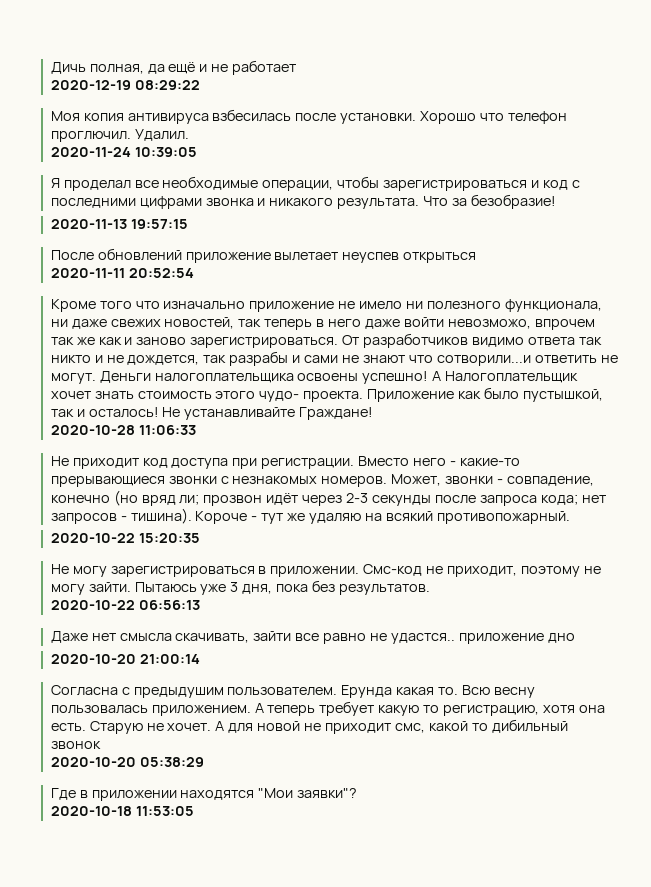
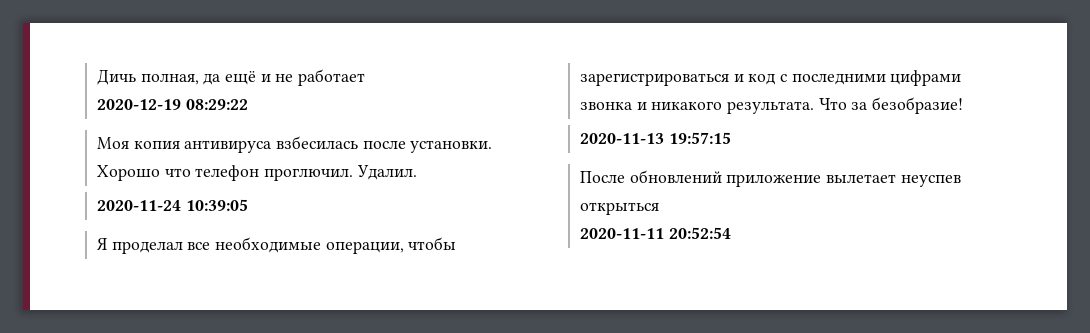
- Кроме того что изначально приложение не имело ни полезного функционала, ни даже свежих новостей, так теперь в него даже войти невозможо, впрочем так же как и заново зарегистрироваться. От разработчиков видимо ответа так никто и не дождется, так разрабы и сами не знают что сотворили...и ответить не могут. Деньги налогоплательщика освоены успешно! А Налогоплательщик хочет знать стоимость этого чудо- проекта. Приложение как было пустышкой, так и осталось! Не устанавливайте Граждане!
- 2020-10-28 11:06:33
- Не приходит код доступа при регистрации. Вместо него - какие-то прерывающиеся звонки с незнакомых номеров. Может, звонки - совпадение, конечно (но вряд ли; прозвон идёт через 2-3 секунды после запроса кода; нет запросов - тишина). Короче - тут же удаляю на всякий противопожарный.
- 2020-10-22 15:20:35
- Не могу зарегистрироваться в приложении. Смс-код не приходит, поэтому не могу зайти. Пытаюсь уже 3 дня, пока без результатов.
- 2020-10-22 06:56:13
- Даже нет смысла скачивать, зайти все равно не удастся.. приложение дно
- 2020-10-20 21:00:14
- Согласна с предыдушим пользователем. Ерунда какая то. Всю весну пользовалась приложением. А теперь требует какую то регистрацию, хотя она есть. Старую не хочет. А для новой не приходит смс, какой то дибильный звонок
- 2020-10-20 05:38:29
- Где в приложении находятся "Мои заявки"?
- 2020-10-18 11:53:05

